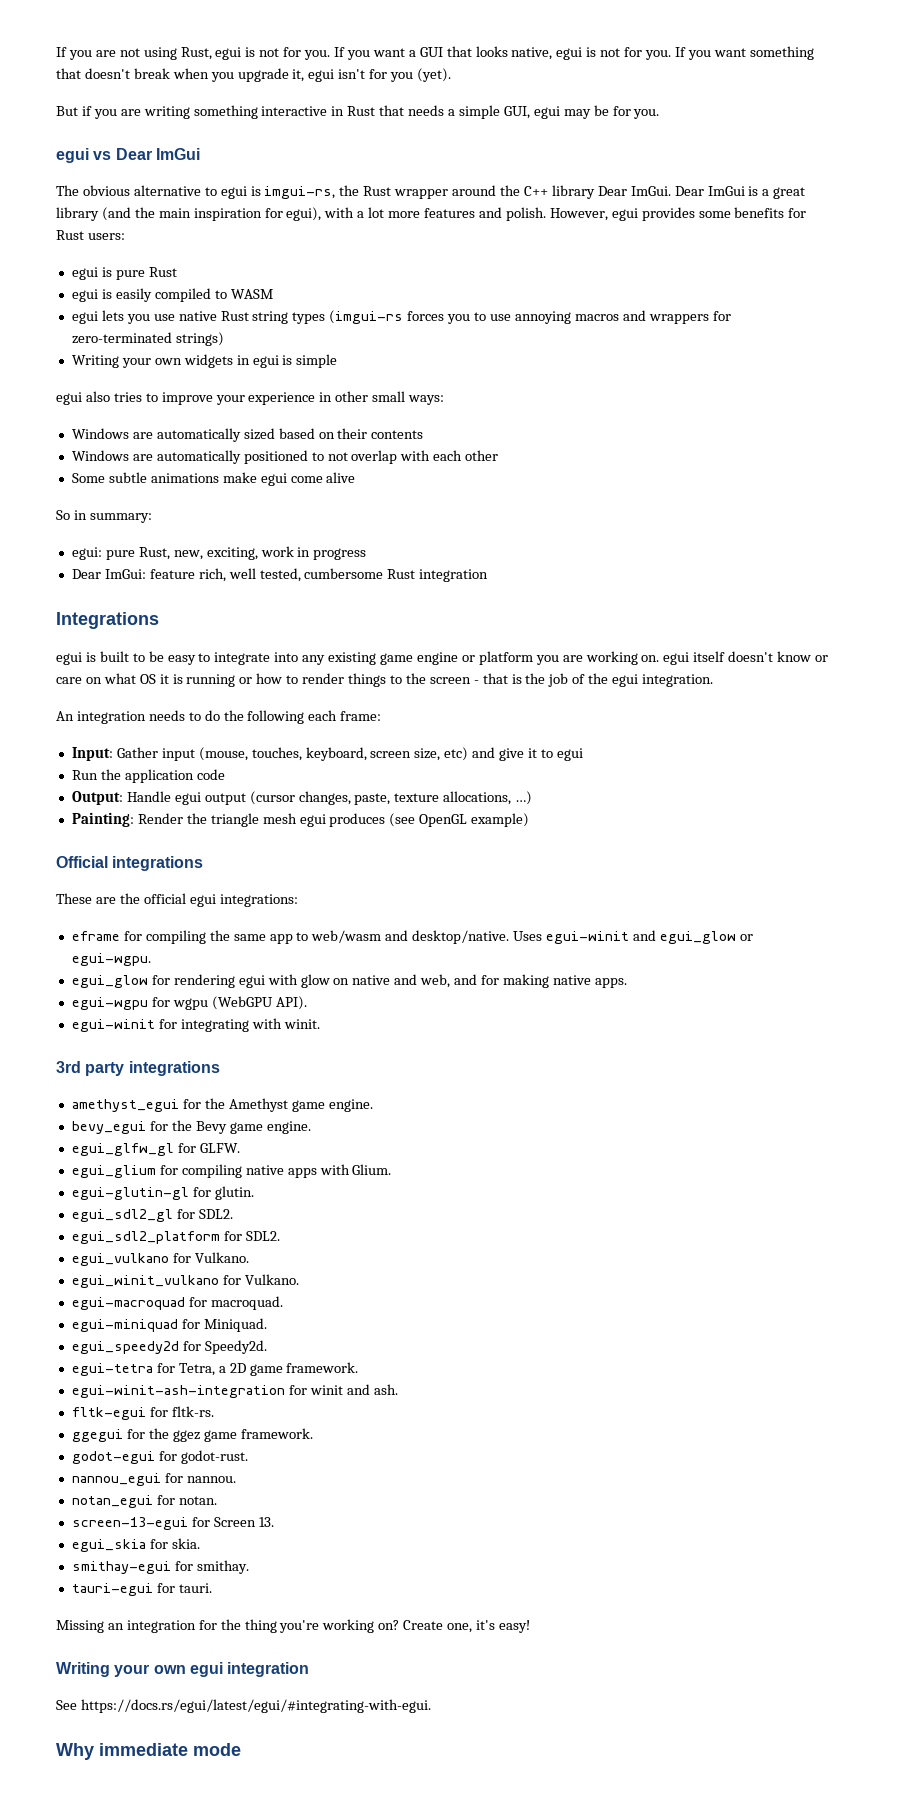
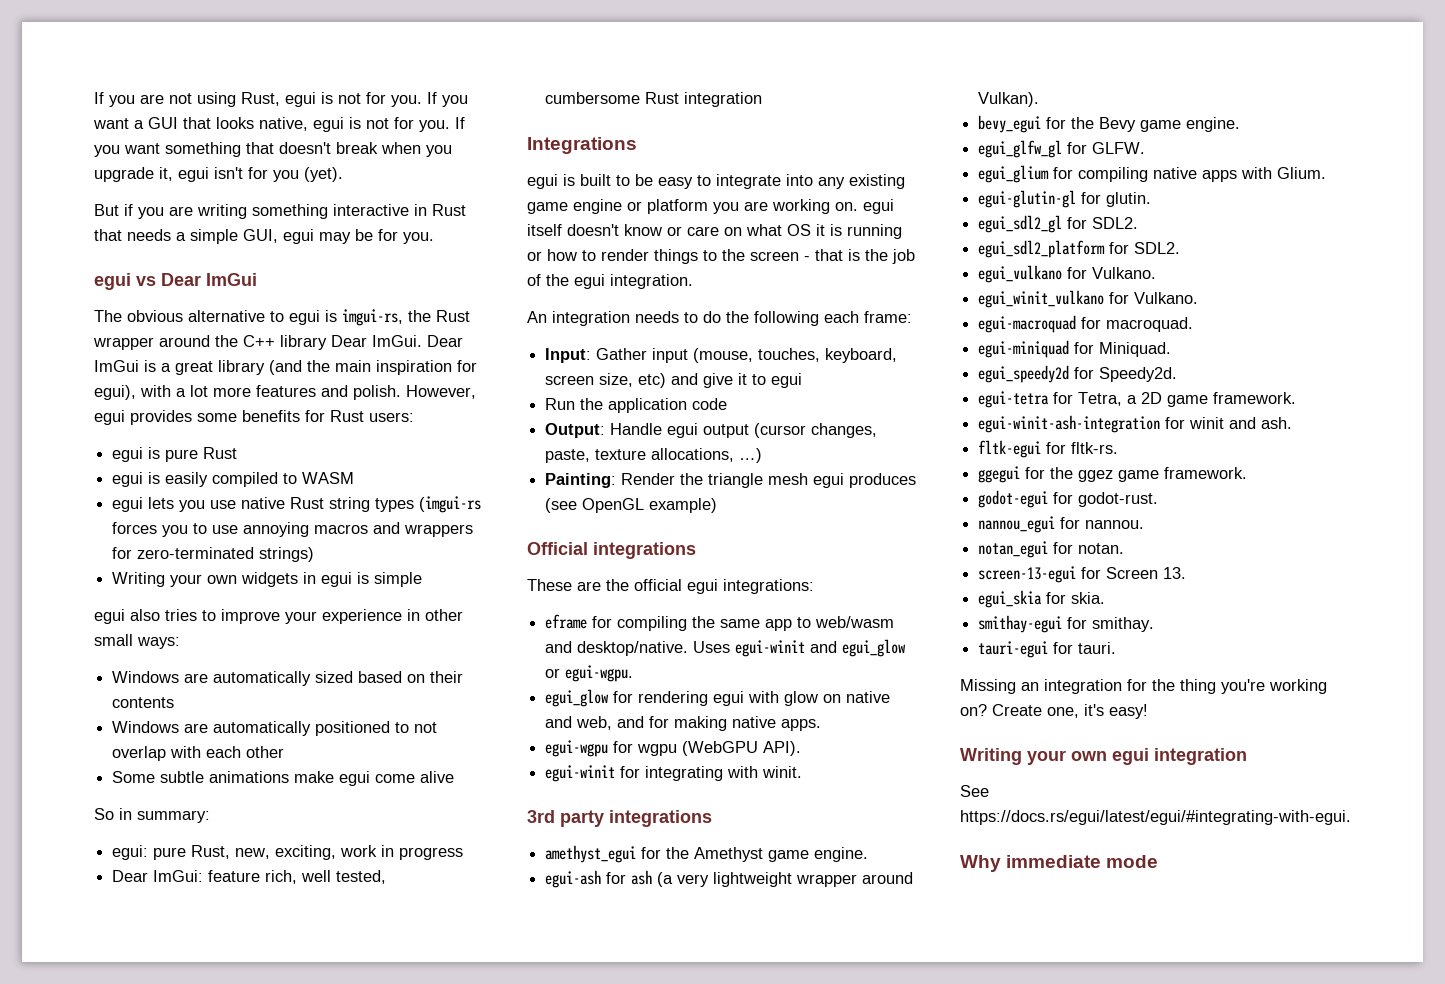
+ egui-ash for ash (a very lightweight wrapper around Vulkan).

